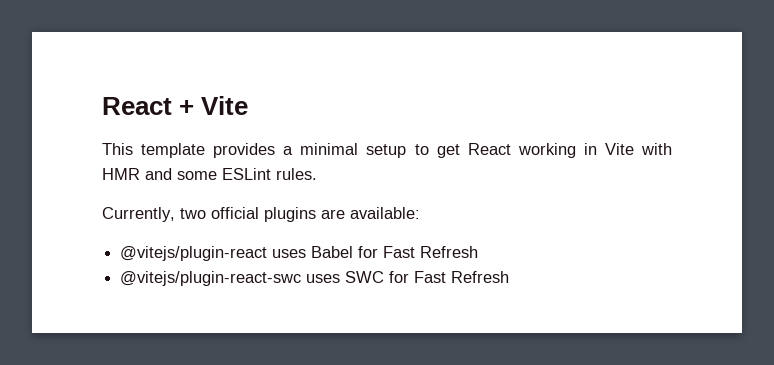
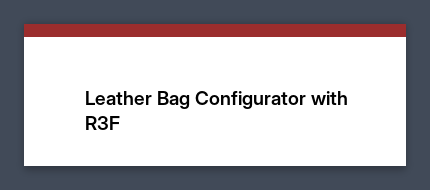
- React + Vite
- This template provides a minimal setup to get React working in Vite with HMR and some ESLint rules.
- Currently, two official plugins are available:
- @vitejs/plugin-react uses Babel for Fast Refresh
- @vitejs/plugin-react-swc uses SWC for Fast Refresh
+ Leather Bag Configurator with R3F

